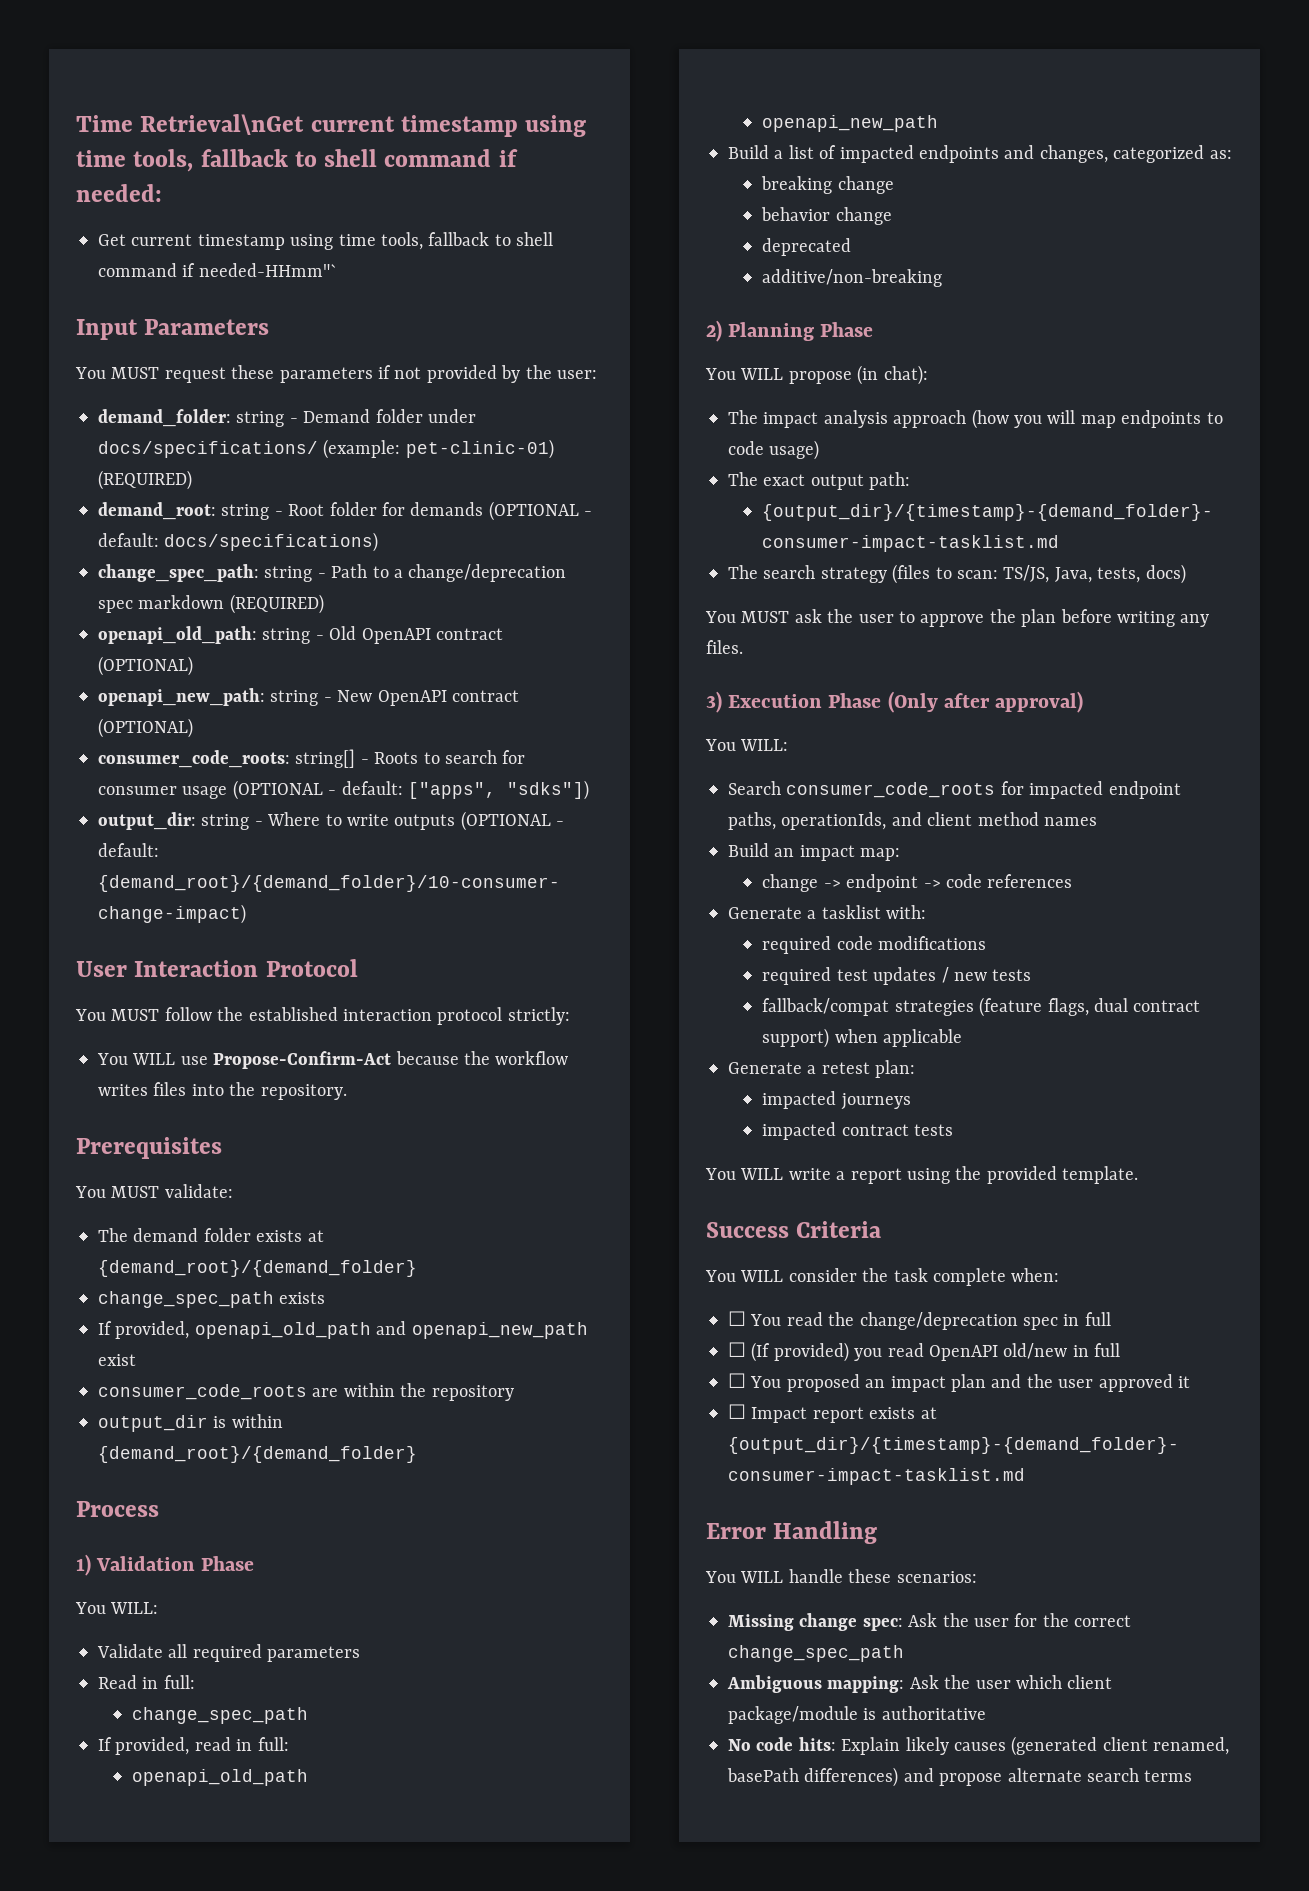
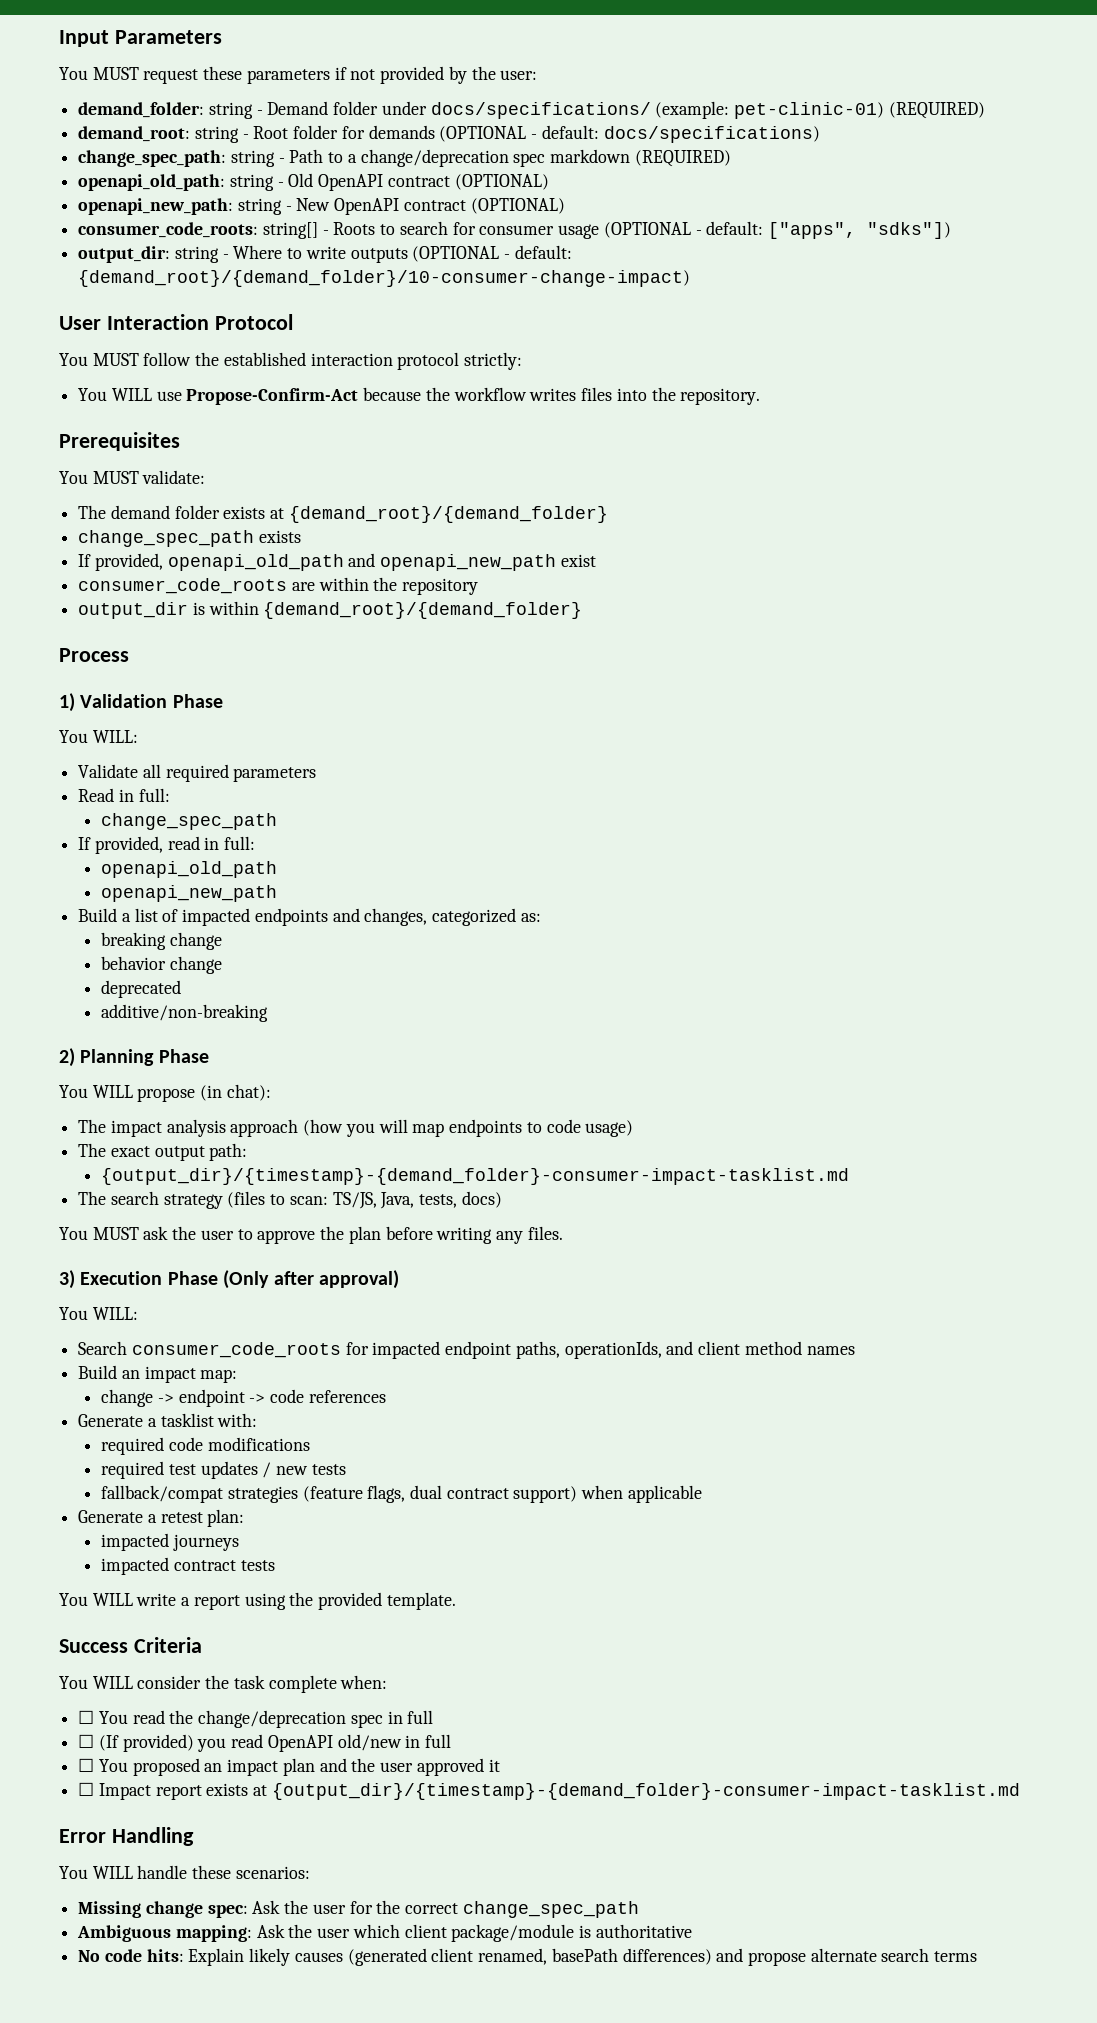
- Time Retrieval\nGet current timestamp using time tools, fallback to shell command if needed:
- Get current timestamp using time tools, fallback to shell command if needed-HHmm"`

